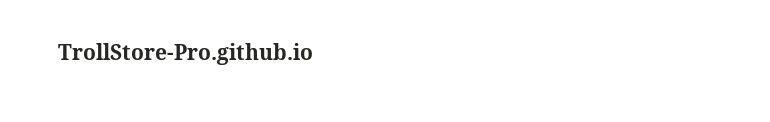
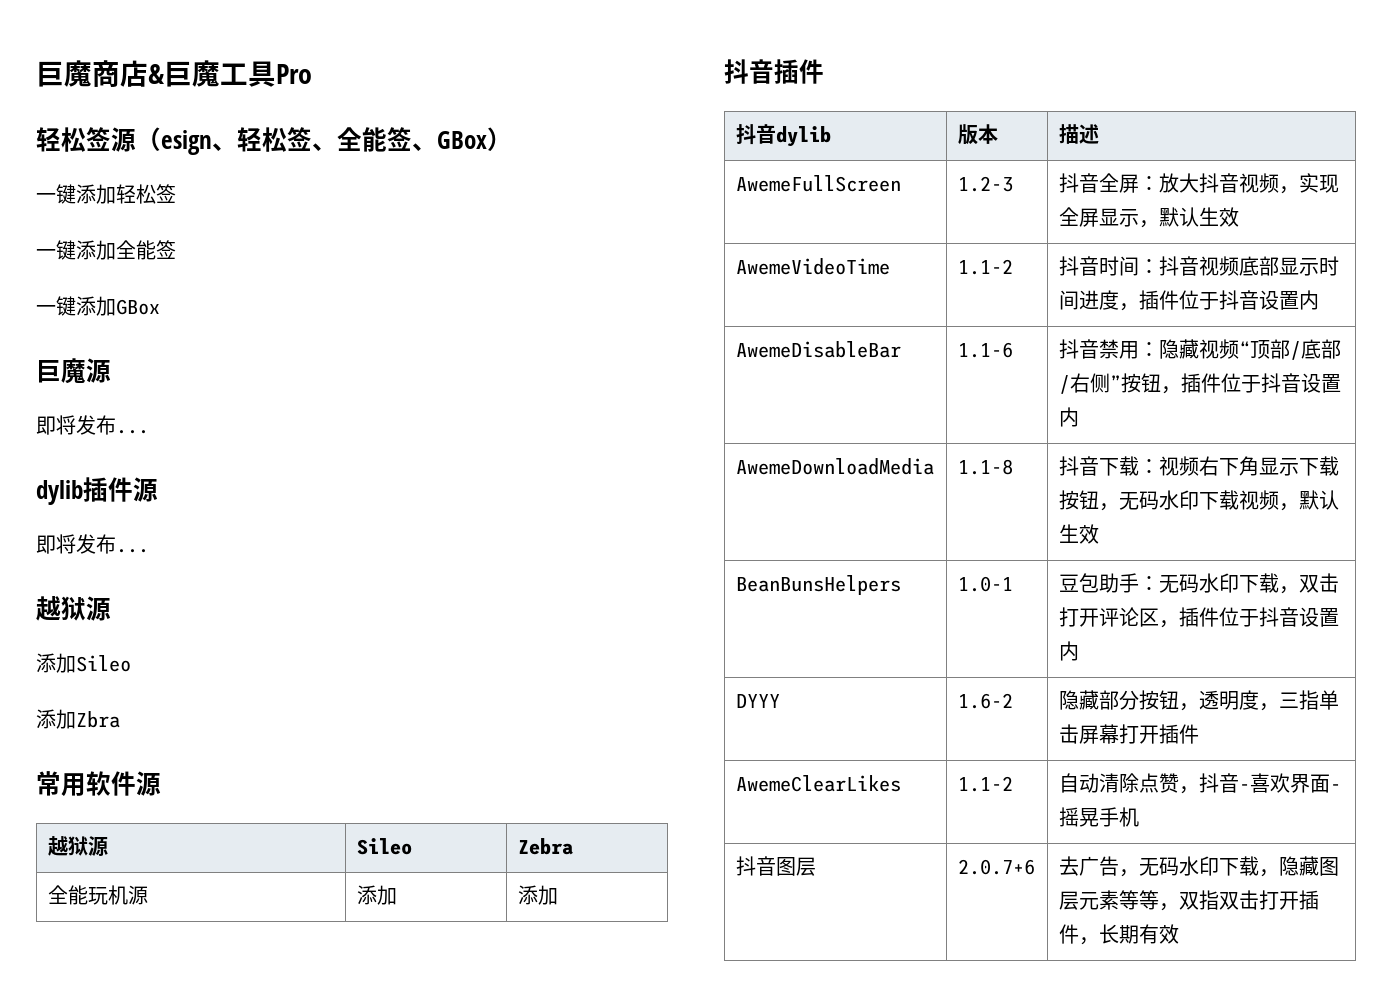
- TrollStore-Pro.github.io
+ 巨魔商店&巨魔工具Pro
+ 轻松签源（esign、轻松签、全能签、GBox）
+ 一键添加轻松签
+ 一键添加全能签
+ 一键添加GBox
+ 巨魔源
+ 即将发布...
+ dylib插件源
+ 即将发布...
+ 越狱源
+ 添加Sileo
+ 添加Zbra
+ 常用软件源
+ 越狱源 | Sileo | Zebra
+ 全能玩机源 | 添加 | 添加
+ 抖音插件
+ 抖音dylib | 版本 | 描述
+ AwemeFullScreen | 1.2-3 | 抖音全屏：放大抖音视频，实现全屏显示，默认生效
+ AwemeVideoTime | 1.1-2 | 抖音时间：抖音视频底部显示时间进度，插件位于抖音设置内
+ AwemeDisableBar | 1.1-6 | 抖音禁用：隐藏视频“顶部/底部/右侧”按钮，插件位于抖音设置内
+ AwemeDownloadMedia | 1.1-8 | 抖音下载：视频右下角显示下载按钮，无码水印下载视频，默认生效
+ BeanBunsHelpers | 1.0-1 | 豆包助手：无码水印下载，双击打开评论区，插件位于抖音设置内
+ DYYY | 1.6-2 | 隐藏部分按钮，透明度，三指单击屏幕打开插件
+ AwemeClearLikes | 1.1-2 | 自动清除点赞，抖音-喜欢界面-摇晃手机
+ 抖音图层 | 2.0.7+6 | 去广告，无码水印下载，隐藏图层元素等等，双指双击打开插件，长期有效

